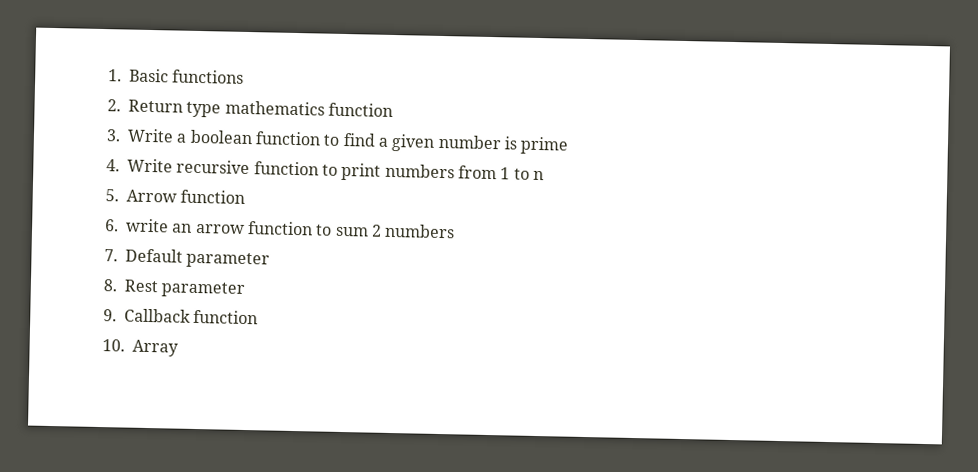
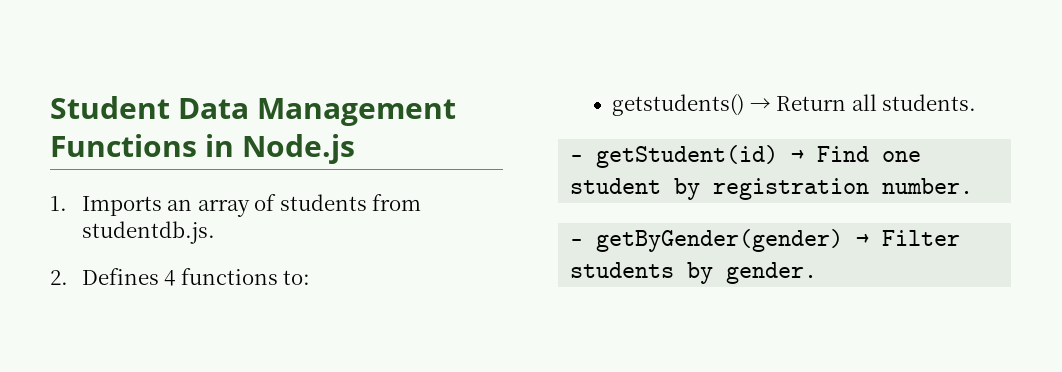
- 1. Basic functions
- 2. Return type mathematics function
- 3. Write a boolean function to find a given number is prime
- 4. Write recursive function to print numbers from 1 to n
- 5. Arrow function
- 6. write an arrow function to sum 2 numbers
- 7. Default parameter
- 8. Rest parameter
- 9. Callback function
- 10. Array
+ Student Data Management Functions in Node.js
+ 1. Imports an array of students from studentdb.js.
+ 2. Defines 4 functions to:
+ getstudents() → Return all students.
+ - getStudent(id) → Find one student by registration number.
+ - getByGender(gender) → Filter students by gender.

